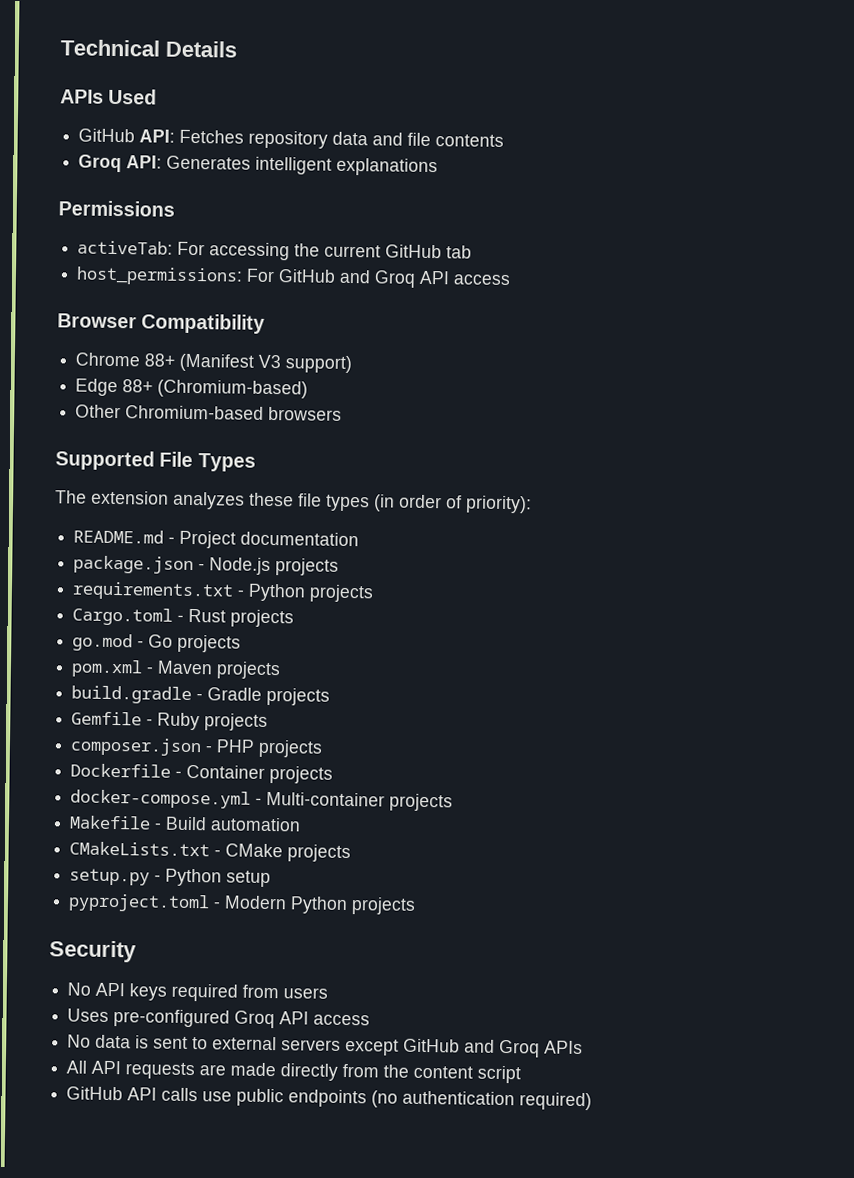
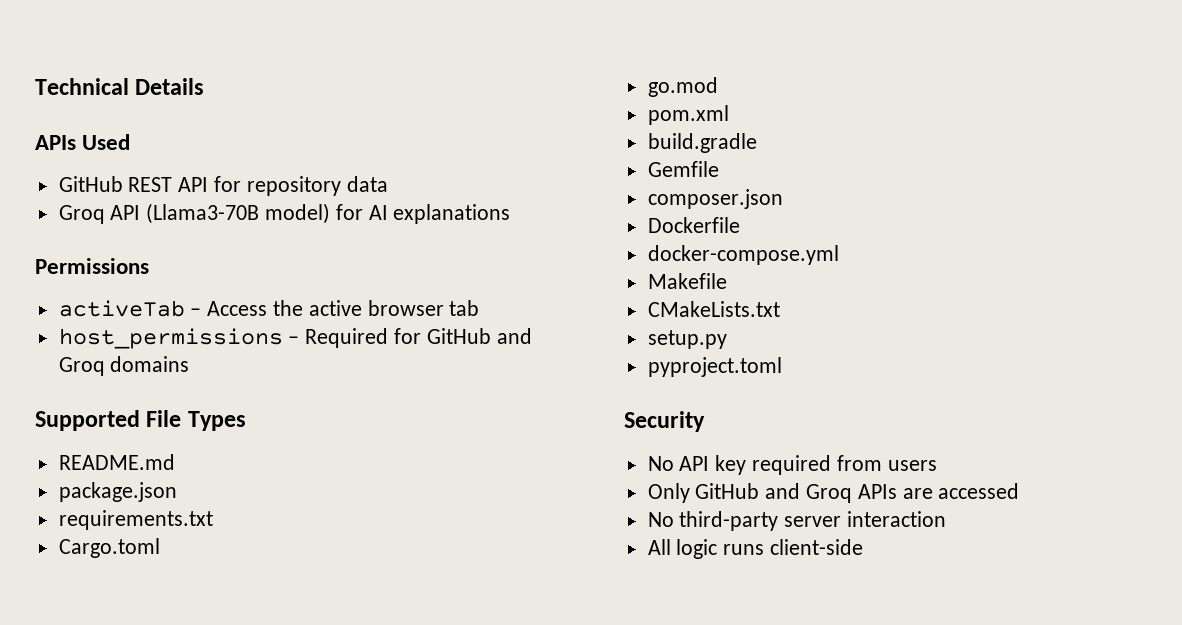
- GitHub API: Fetches repository data and file contents
- Groq API: Generates intelligent explanations
+ GitHub REST API for repository data
+ Groq API (Llama3-70B model) for AI explanations
  Permissions
- activeTab: For accessing the current GitHub tab
- host_permissions: For GitHub and Groq API access
- Browser Compatibility
- Chrome 88+ (Manifest V3 support)
- Edge 88+ (Chromium-based)
- Other Chromium-based browsers
+ activeTab – Access the active browser tab
+ host_permissions – Required for GitHub and Groq domains
  Supported File Types
- The extension analyzes these file types (in order of priority):
- README.md - Project documentation
- package.json - Node.js projects
- requirements.txt - Python projects
- Cargo.toml - Rust projects
- go.mod - Go projects
- pom.xml - Maven projects
- build.gradle - Gradle projects
- Gemfile - Ruby projects
- composer.json - PHP projects
- Dockerfile - Container projects
- docker-compose.yml - Multi-container projects
- Makefile - Build automation
- CMakeLists.txt - CMake projects
- setup.py - Python setup
- pyproject.toml - Modern Python projects
+ README.md
+ package.json
+ requirements.txt
+ Cargo.toml
+ go.mod
+ pom.xml
+ build.gradle
+ Gemfile
+ composer.json
+ Dockerfile
+ docker-compose.yml
+ Makefile
+ CMakeLists.txt
+ setup.py
+ pyproject.toml
- No API keys required from users
+ No API key required from users
- Uses pre-configured Groq API access
- No data is sent to external servers except GitHub and Groq APIs
- All API requests are made directly from the content script
- GitHub API calls use public endpoints (no authentication required)
+ Only GitHub and Groq APIs are accessed
+ No third-party server interaction
+ All logic runs client-side

